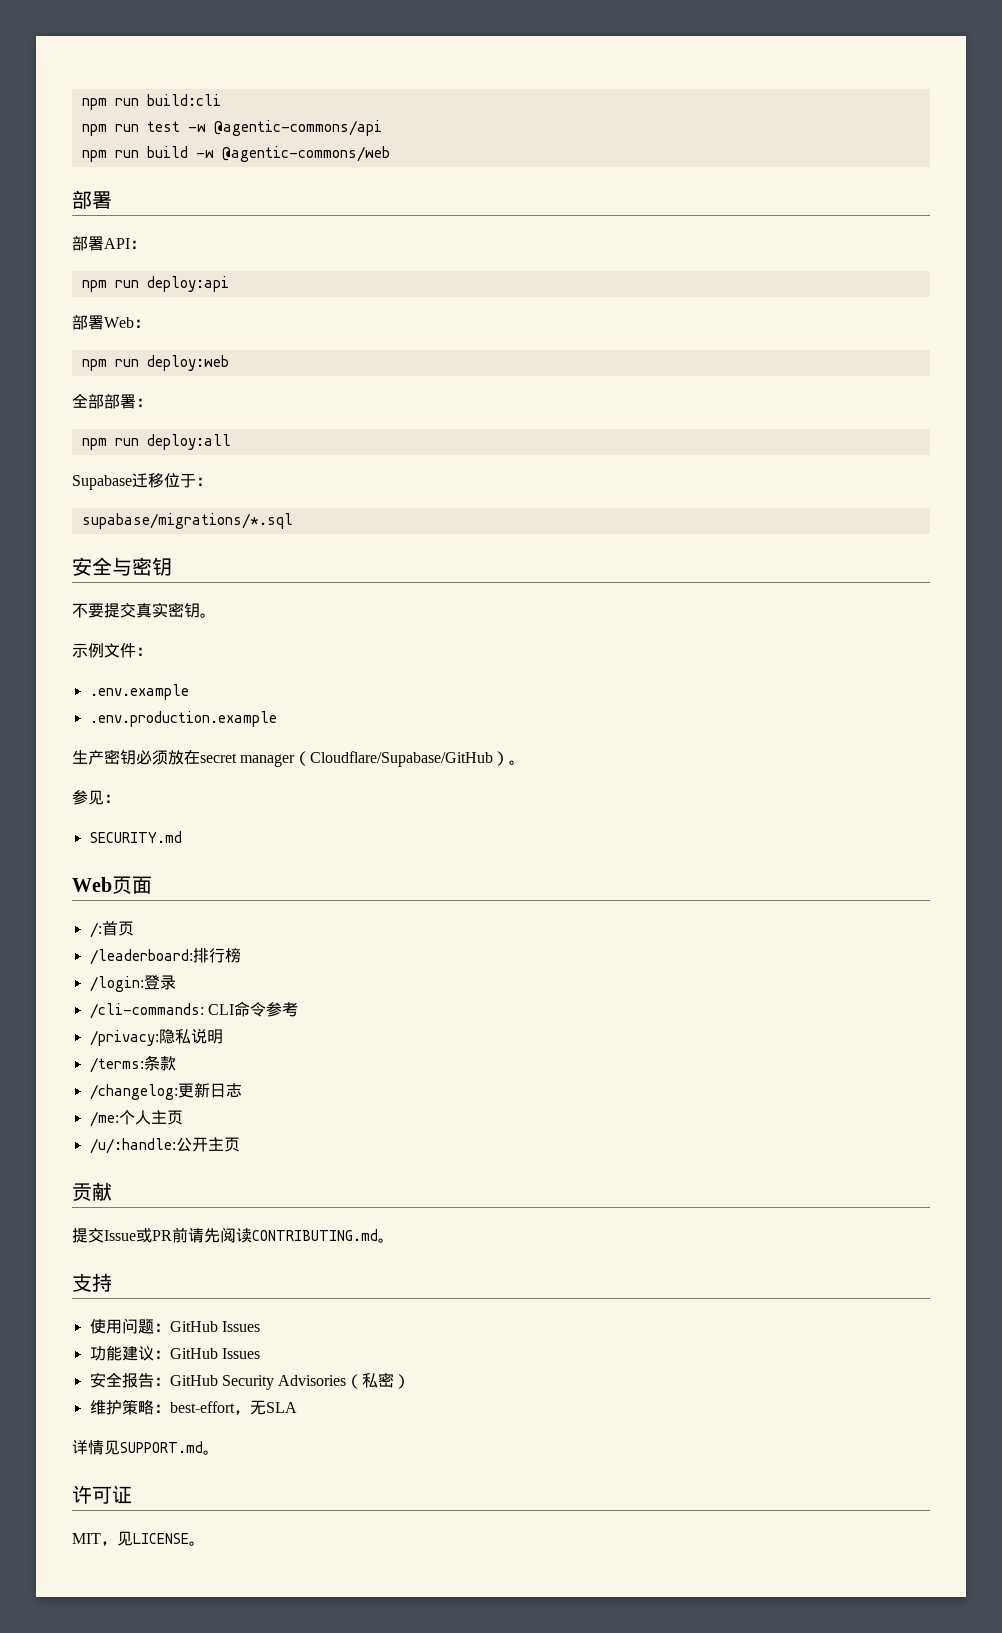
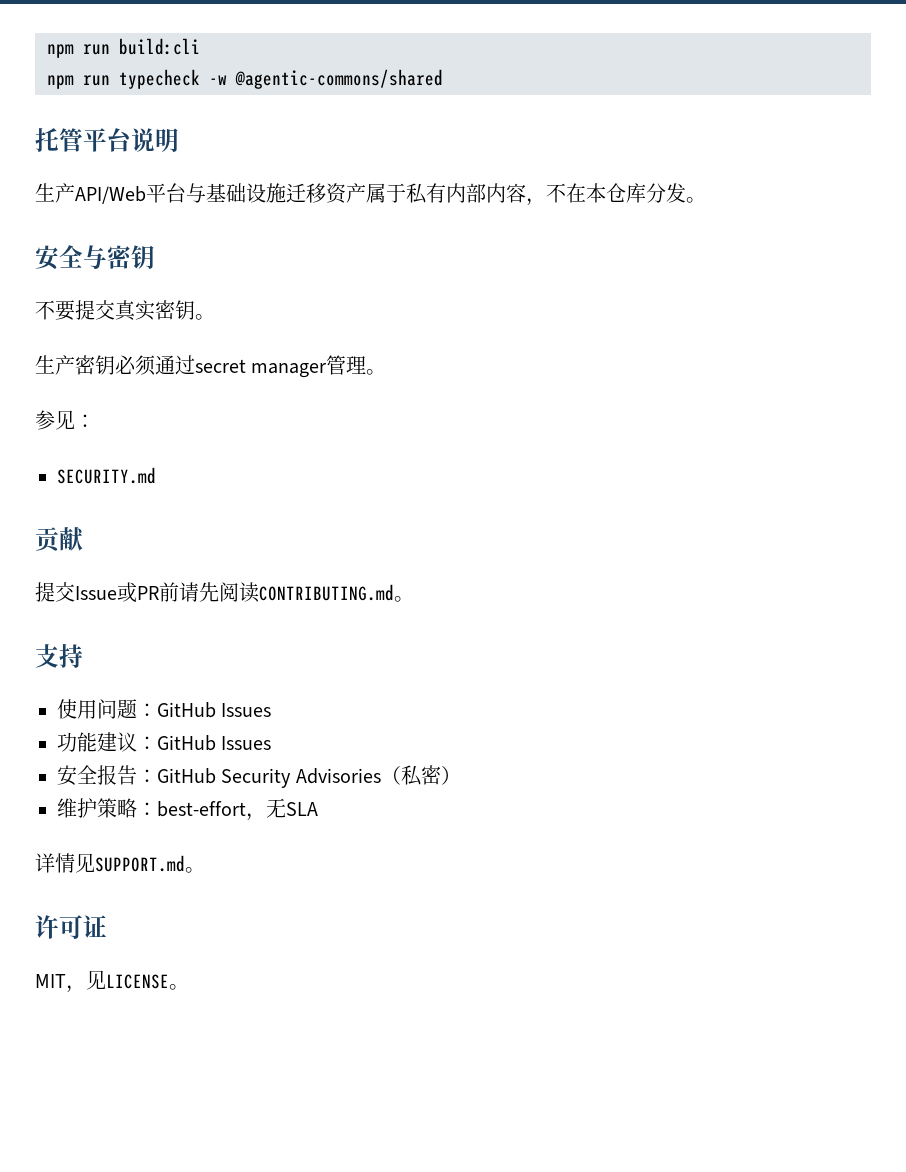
- npm run test -w @agentic-commons/api
- npm run build -w @agentic-commons/web
- 部署
- 部署API：
- npm run deploy:api
- 部署Web：
- npm run deploy:web
- 全部部署：
- npm run deploy:all
- Supabase迁移位于：
- supabase/migrations/*.sql
+ npm run typecheck -w @agentic-commons/shared
+ 托管平台说明
+ 生产API/Web平台与基础设施迁移资产属于私有内部内容，不在本仓库分发。
- 示例文件：
- .env.example
- .env.production.example
- 生产密钥必须放在secret manager（Cloudflare/Supabase/GitHub）。
+ 生产密钥必须通过secret manager管理。
- Web页面
- /:首页
- /leaderboard:排行榜
- /login:登录
- /cli-commands: CLI命令参考
- /privacy:隐私说明
- /terms:条款
- /changelog:更新日志
- /me:个人主页
- /u/:handle:公开主页

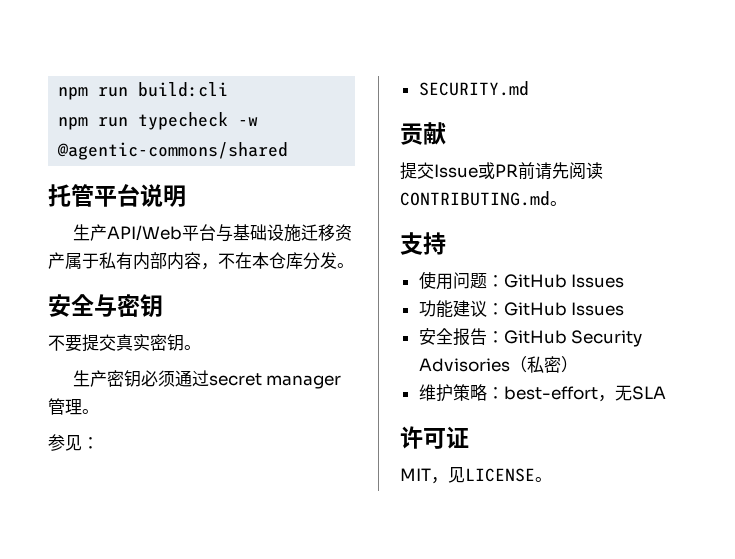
- 详情见SUPPORT.md。

